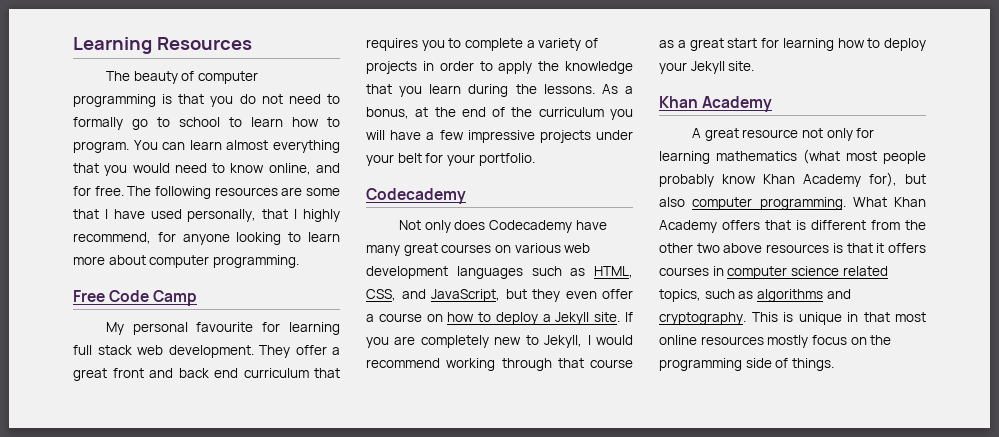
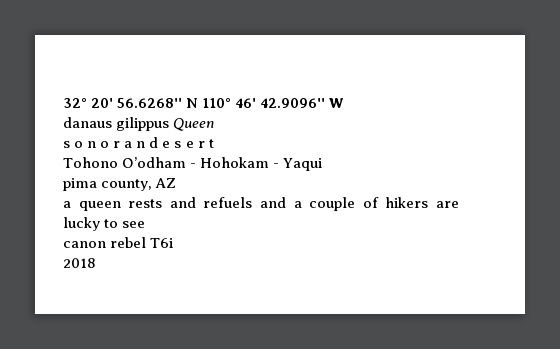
- Learning Resources
- The beauty of computer programming is that you do not need to formally go to school to learn how to program. You can learn almost everything that you would need to know online, and for free. The following resources are some that I have used personally, that I highly recommend, for anyone looking to learn more about computer programming.
- Free Code Camp
- My personal favourite for learning full stack web development. They offer a great front and back end curriculum that requires you to complete a variety of projects in order to apply the knowledge that you learn during the lessons. As a bonus, at the end of the curriculum you will have a few impressive projects under your belt for your portfolio.
- Codecademy
- Not only does Codecademy have many great courses on various web development languages such as HTML, CSS, and JavaScript, but they even offer a course on how to deploy a Jekyll site. If you are completely new to Jekyll, I would recommend working through that course as a great start for learning how to deploy your Jekyll site.
- Khan Academy
- A great resource not only for learning mathematics (what most people probably know Khan Academy for), but also computer programming. What Khan Academy offers that is different from the other two above resources is that it offers courses in computer science related topics, such as algorithms and cryptography. This is unique in that most online resources mostly focus on the programming side of things.
+ 32° 20' 56.6268'' N 110° 46' 42.9096'' W
+ danaus gilippus Queen
+ s o n o r a n d e s e r t
+ Tohono O’odham - Hohokam - Yaqui
+ pima county, AZ
+ a queen rests and refuels and a couple of hikers are lucky to see
+ canon rebel T6i
+ 2018

